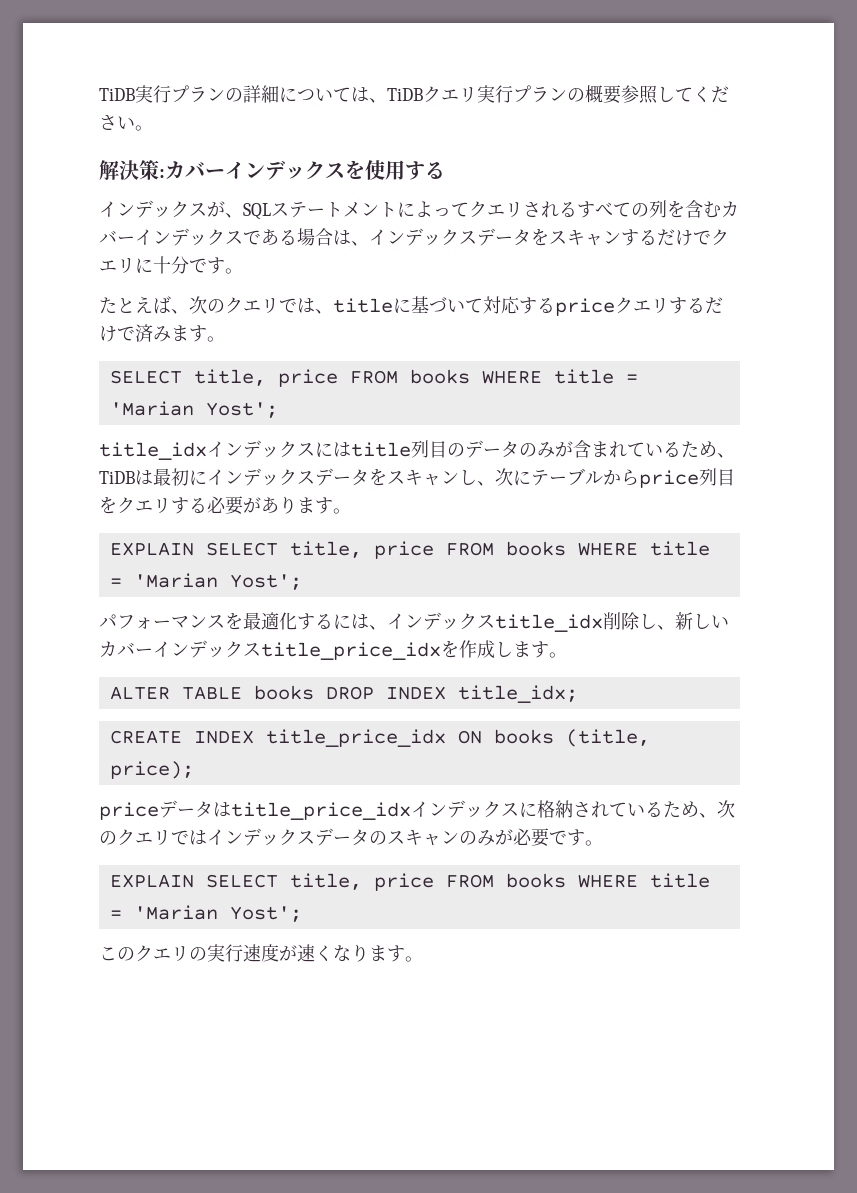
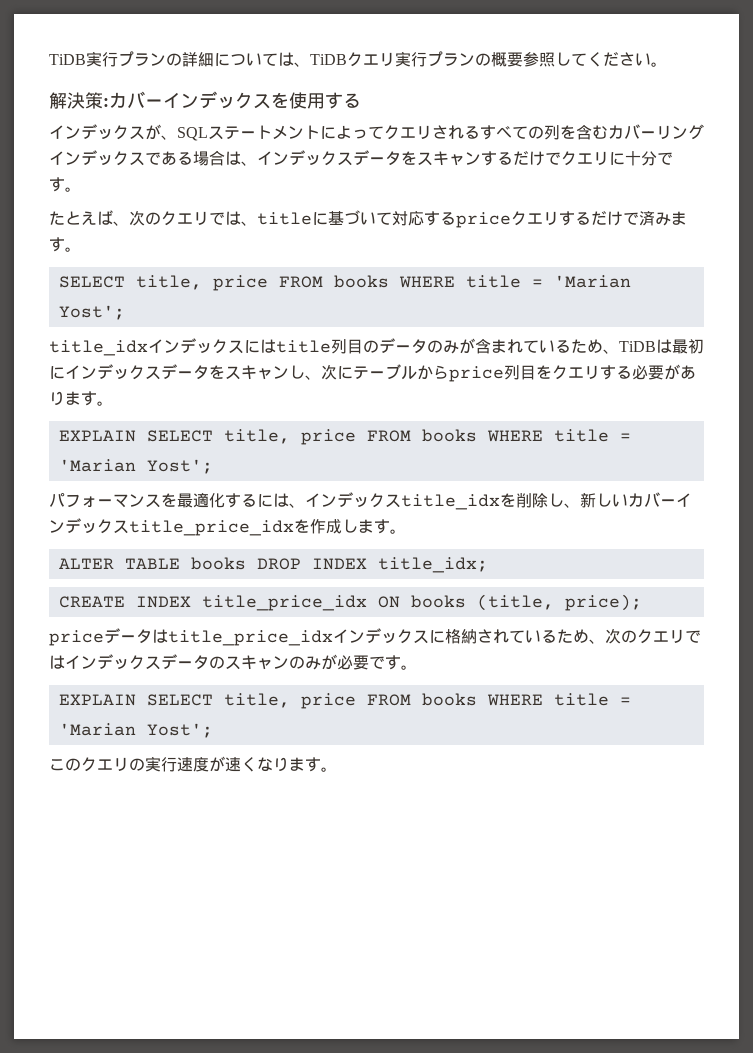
- インデックスが、SQLステートメントによってクエリされるすべての列を含むカバーインデックスである場合は、インデックスデータをスキャンするだけでクエリに十分です。
+ インデックスが、SQLステートメントによってクエリされるすべての列を含むカバーリングインデックスである場合は、インデックスデータをスキャンするだけでクエリに十分です。
- パフォーマンスを最適化するには、インデックスtitle_idx削除し、新しいカバーインデックスtitle_price_idxを作成します。
+ パフォーマンスを最適化するには、インデックスtitle_idxを削除し、新しいカバーインデックスtitle_price_idxを作成します。

